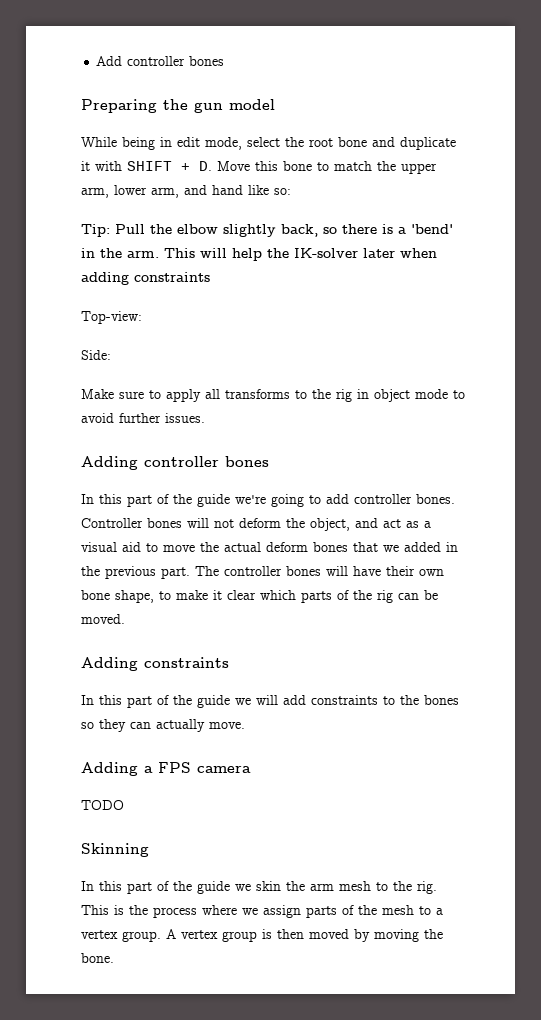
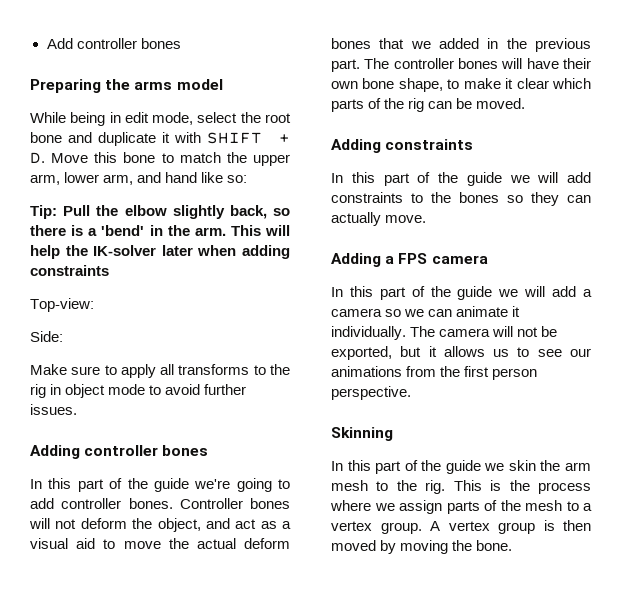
- Preparing the gun model
+ Preparing the arms model
- TODO
+ In this part of the guide we will add a camera so we can animate it individually. The camera will not be exported, but it allows us to see our animations from the first person perspective.

